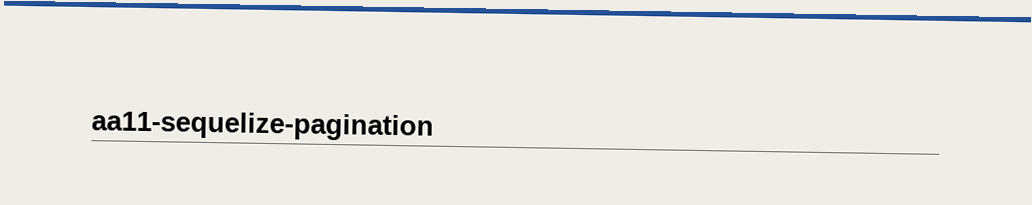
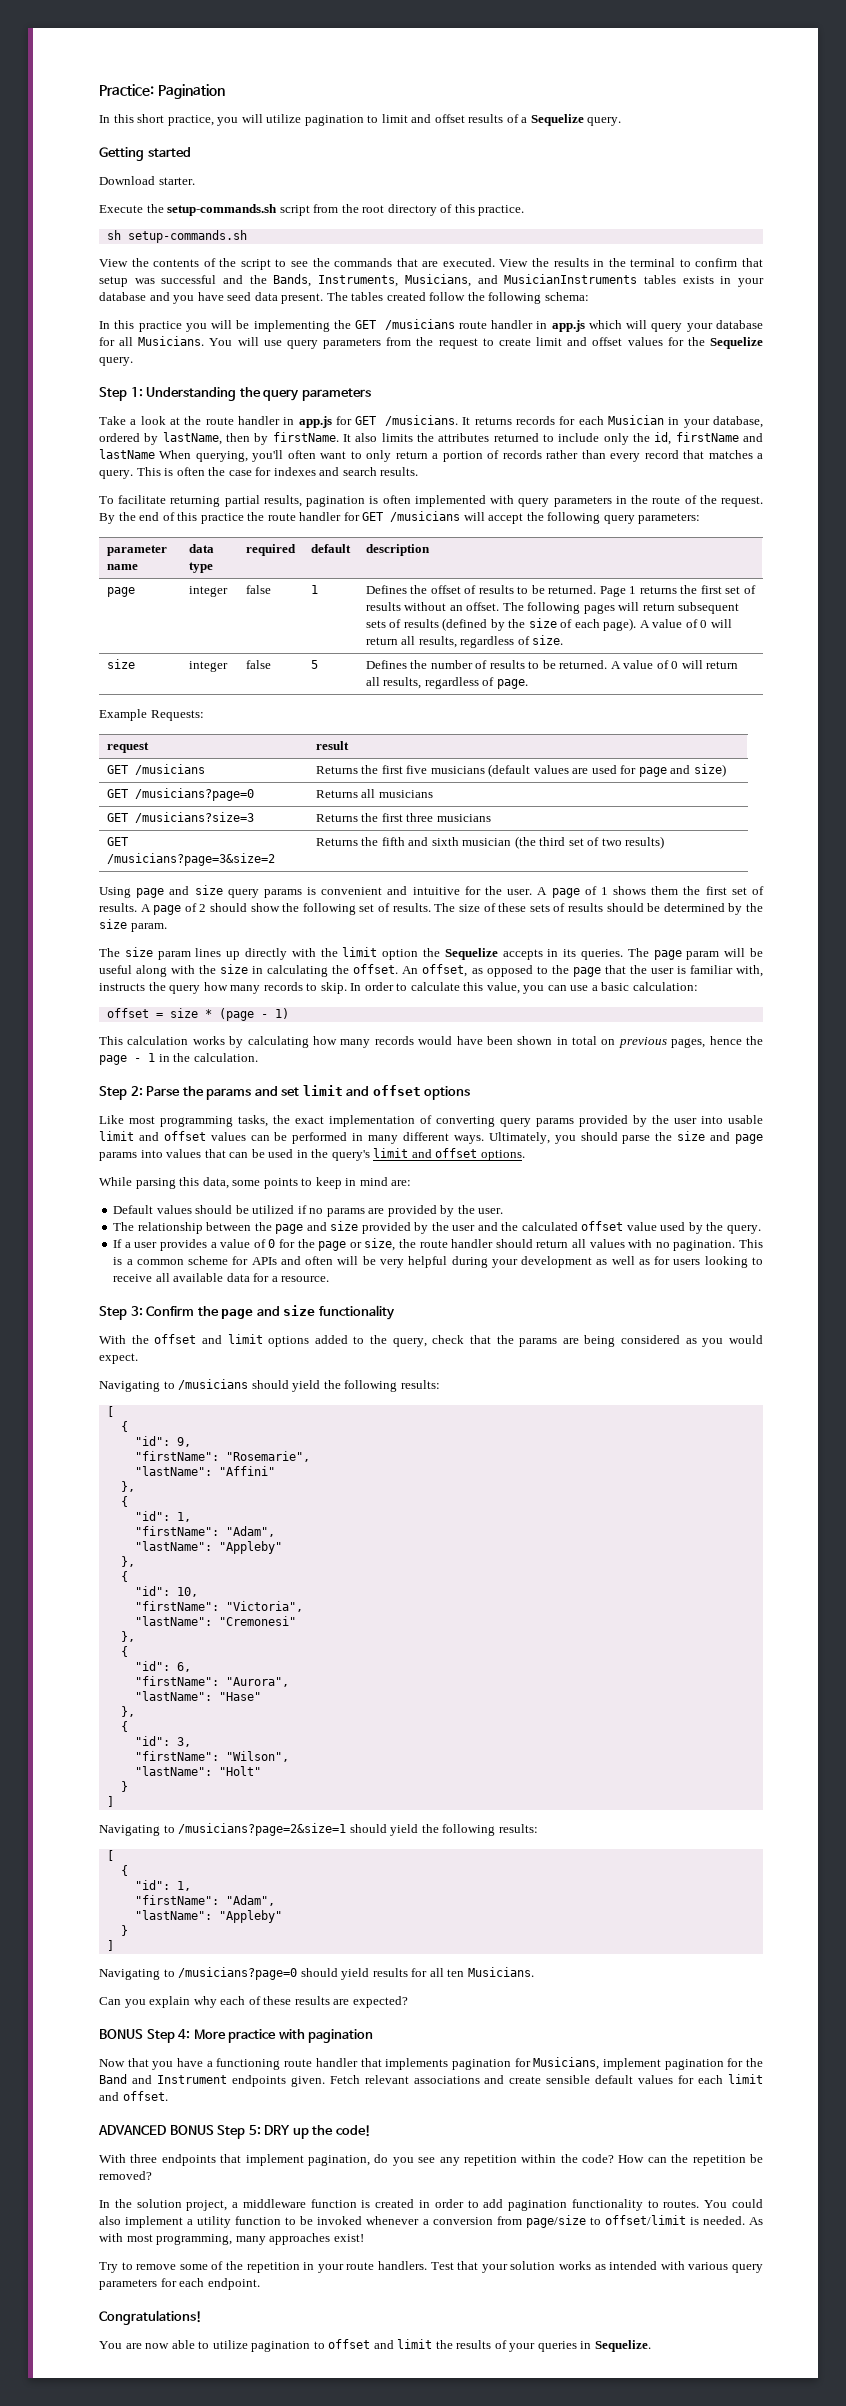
- aa11-sequelize-pagination
+ Practice: Pagination
+ In this short practice, you will utilize pagination to limit and offset results of a Sequelize query.
+ Getting started
+ Download starter.
+ Execute the setup-commands.sh script from the root directory of this practice.
+ sh setup-commands.sh
+ View the contents of the script to see the commands that are executed. View the results in the terminal to confirm that setup was successful and the Bands, Instruments, Musicians, and MusicianInstruments tables exists in your database and you have seed data present. The tables created follow the following schema:
+ In this practice you will be implementing the GET /musicians route handler in app.js which will query your database for all Musicians. You will use query parameters from the request to create limit and offset values for the Sequelize query.
+ Step 1: Understanding the query parameters
+ Take a look at the route handler in app.js for GET /musicians. It returns records for each Musician in your database, ordered by lastName, then by firstName. It also limits the attributes returned to include only the id, firstName and lastName When querying, you'll often want to only return a portion of records rather than every record that matches a query. This is often the case for indexes and search results.
+ To facilitate returning partial results, pagination is often implemented with query parameters in the route of the request. By the end of this practice the route handler for GET /musicians will accept the following query parameters:
+ parameter name | data type | required | default | description
+ page | integer | false | 1 | Defines the offset of results to be returned. Page 1 returns the first set of results without an offset. The following pages will return subsequent sets of results (defined by the size of each page). A value of 0 will return all results, regardless of size.
+ size | integer | false | 5 | Defines the number of results to be returned. A value of 0 will return all results, regardless of page.
+ Example Requests:
+ request | result
+ GET /musicians | Returns the first five musicians (default values are used for page and size)
+ GET /musicians?page=0 | Returns all musicians
+ GET /musicians?size=3 | Returns the first three musicians
+ GET /musicians?page=3&size=2 | Returns the fifth and sixth musician (the third set of two results)
+ Using page and size query params is convenient and intuitive for the user. A page of 1 shows them the first set of results. A page of 2 should show the following set of results. The size of these sets of results should be determined by the size param.
+ The size param lines up directly with the limit option the Sequelize accepts in its queries. The page param will be useful along with the size in calculating the offset. An offset, as opposed to the page that the user is familiar with, instructs the query how many records to skip. In order to calculate this value, you can use a basic calculation:
+ offset = size * (page - 1)
+ This calculation works by calculating how many records would have been shown in total on previous pages, hence the page - 1 in the calculation.
+ Step 2: Parse the params and set limit and offset options
+ Like most programming tasks, the exact implementation of converting query params provided by the user into usable limit and offset values can be performed in many different ways. Ultimately, you should parse the size and page params into values that can be used in the query's limit and offset options.
+ While parsing this data, some points to keep in mind are:
+ Default values should be utilized if no params are provided by the user.
+ The relationship between the page and size provided by the user and the calculated offset value used by the query.
+ If a user provides a value of 0 for the page or size, the route handler should return all values with no pagination. This is a common scheme for APIs and often will be very helpful during your development as well as for users looking to receive all available data for a resource.
+ Step 3: Confirm the page and size functionality
+ With the offset and limit options added to the query, check that the params are being considered as you would expect.
+ Navigating to /musicians should yield the following results:
+ [
+ {
+ "id": 9,
+ "firstName": "Rosemarie",
+ "lastName": "Affini"
+ },
+ {
+ "id": 1,
+ "firstName": "Adam",
+ "lastName": "Appleby"
+ },
+ {
+ "id": 10,
+ "firstName": "Victoria",
+ "lastName": "Cremonesi"
+ },
+ {
+ "id": 6,
+ "firstName": "Aurora",
+ "lastName": "Hase"
+ },
+ {
+ "id": 3,
+ "firstName": "Wilson",
+ "lastName": "Holt"
+ }
+ ]
+ Navigating to /musicians?page=2&size=1 should yield the following results:
+ [
+ {
+ "id": 1,
+ "firstName": "Adam",
+ "lastName": "Appleby"
+ }
+ ]
+ Navigating to /musicians?page=0 should yield results for all ten Musicians.
+ Can you explain why each of these results are expected?
+ BONUS Step 4: More practice with pagination
+ Now that you have a functioning route handler that implements pagination for Musicians, implement pagination for the Band and Instrument endpoints given. Fetch relevant associations and create sensible default values for each limit and offset.
+ ADVANCED BONUS Step 5: DRY up the code!
+ With three endpoints that implement pagination, do you see any repetition within the code? How can the repetition be removed?
+ In the solution project, a middleware function is created in order to add pagination functionality to routes. You could also implement a utility function to be invoked whenever a conversion from page/size to offset/limit is needed. As with most programming, many approaches exist!
+ Try to remove some of the repetition in your route handlers. Test that your solution works as intended with various query parameters for each endpoint.
+ Congratulations!
+ You are now able to utilize pagination to offset and limit the results of your queries in Sequelize.

